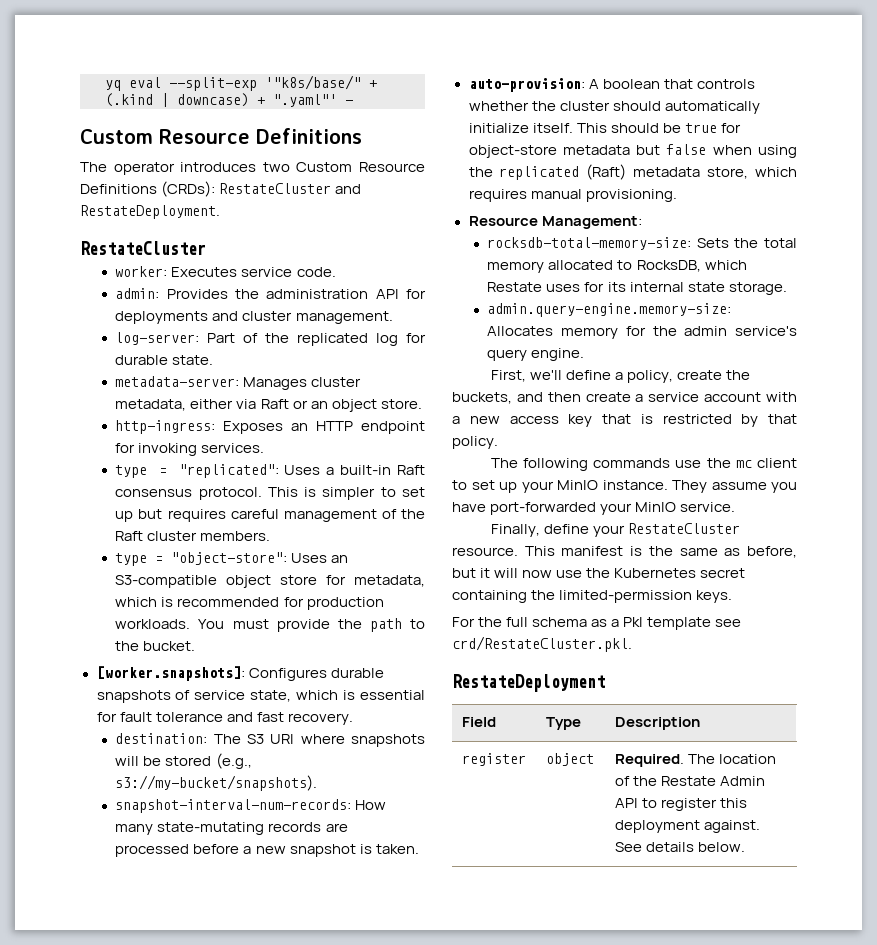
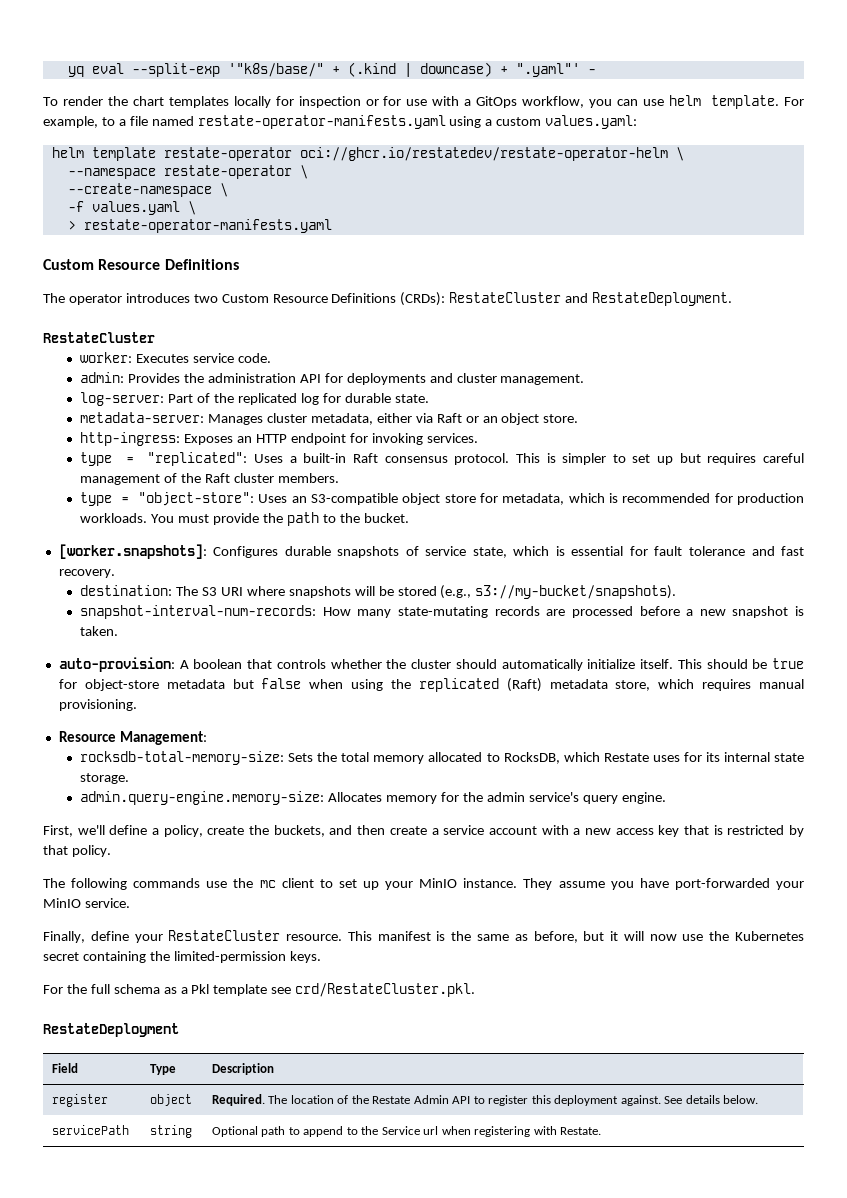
+ To render the chart templates locally for inspection or for use with a GitOps workflow, you can use helm template. For example, to a file named restate-operator-manifests.yaml using a custom values.yaml:
+ helm template restate-operator oci://ghcr.io/restatedev/restate-operator-helm \
+ --namespace restate-operator \
+ --create-namespace \
+ -f values.yaml \
+ > restate-operator-manifests.yaml
+ servicePath | string | Optional path to append to the Service url when registering with Restate.

